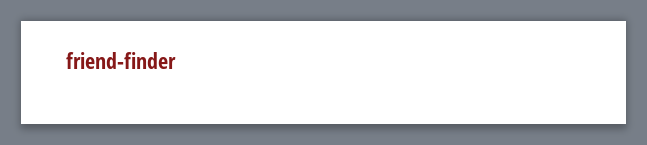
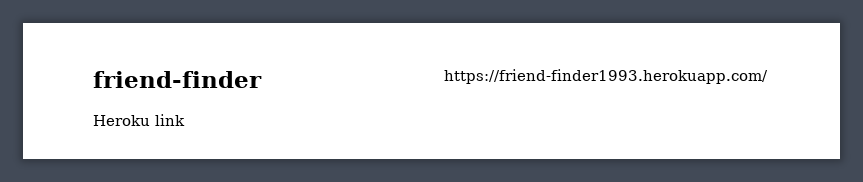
+ Heroku link https://friend-finder1993.herokuapp.com/

